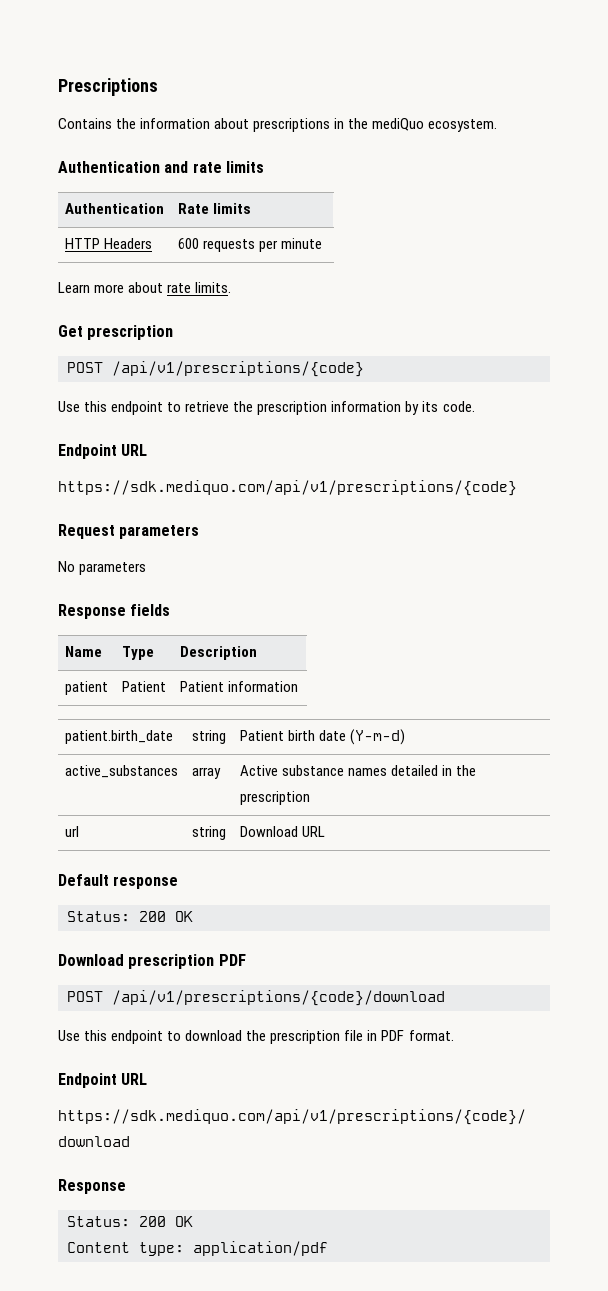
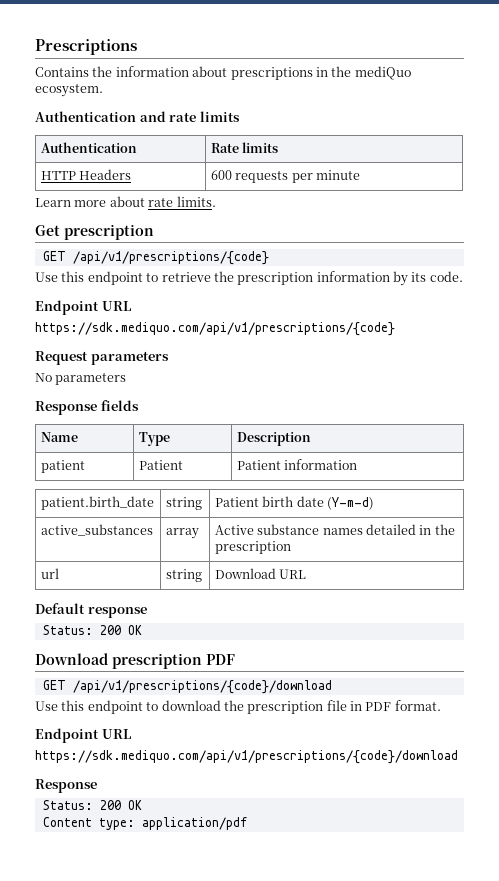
- POST /api/v1/prescriptions/{code}
+ GET /api/v1/prescriptions/{code}
- POST /api/v1/prescriptions/{code}/download
+ GET /api/v1/prescriptions/{code}/download

